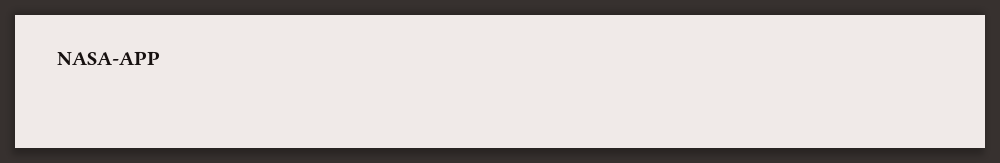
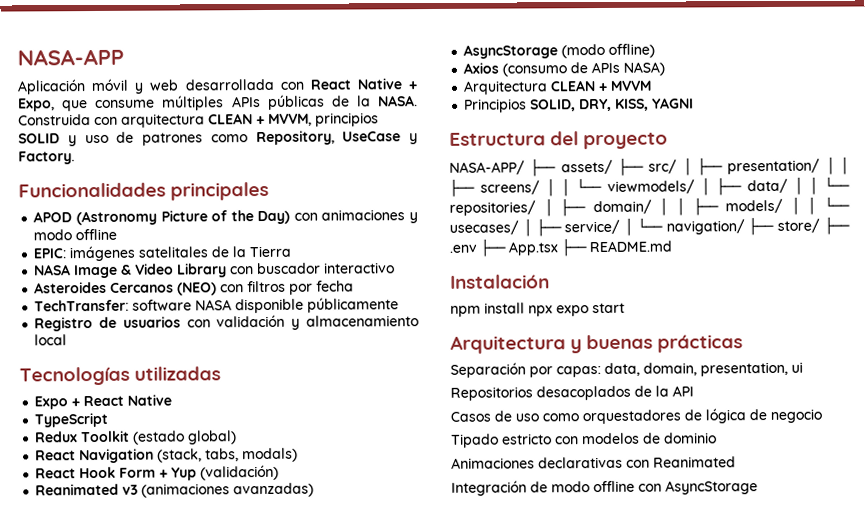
+ Aplicación móvil y web desarrollada con React Native + Expo, que consume múltiples APIs públicas de la NASA. Construida con arquitectura CLEAN + MVVM, principios SOLID y uso de patrones como Repository, UseCase y Factory.
+ Funcionalidades principales
+ APOD (Astronomy Picture of the Day) con animaciones y modo offline
+ EPIC: imágenes satelitales de la Tierra
+ NASA Image & Video Library con buscador interactivo
+ Asteroides Cercanos (NEO) con filtros por fecha
+ TechTransfer: software NASA disponible públicamente
+ Registro de usuarios con validación y almacenamiento local
+ Tecnologías utilizadas
+ Expo + React Native
+ TypeScript
+ Redux Toolkit (estado global)
+ React Navigation (stack, tabs, modals)
+ React Hook Form + Yup (validación)
+ Reanimated v3 (animaciones avanzadas)
+ AsyncStorage (modo offline)
+ Axios (consumo de APIs NASA)
+ Arquitectura CLEAN + MVVM
+ Principios SOLID, DRY, KISS, YAGNI
+ Estructura del proyecto
+ NASA-APP/ ├── assets/ ├── src/ │ ├── presentation/ │ │ ├── screens/ │ │ └── viewmodels/ │ ├── data/ │ │ └── repositories/ │ ├── domain/ │ │ ├── models/ │ │ └── usecases/ │ ├── service/ │ └── navigation/ ├── store/ ├── .env ├── App.tsx ├── README.md
+ Instalación
+ npm install npx expo start
+ Arquitectura y buenas prácticas
+ Separación por capas: data, domain, presentation, ui
+ Repositorios desacoplados de la API
+ Casos de uso como orquestadores de lógica de negocio
+ Tipado estricto con modelos de dominio
+ Animaciones declarativas con Reanimated
+ Integración de modo offline con AsyncStorage

